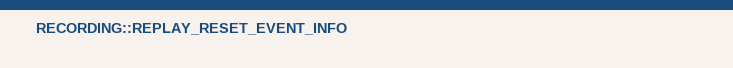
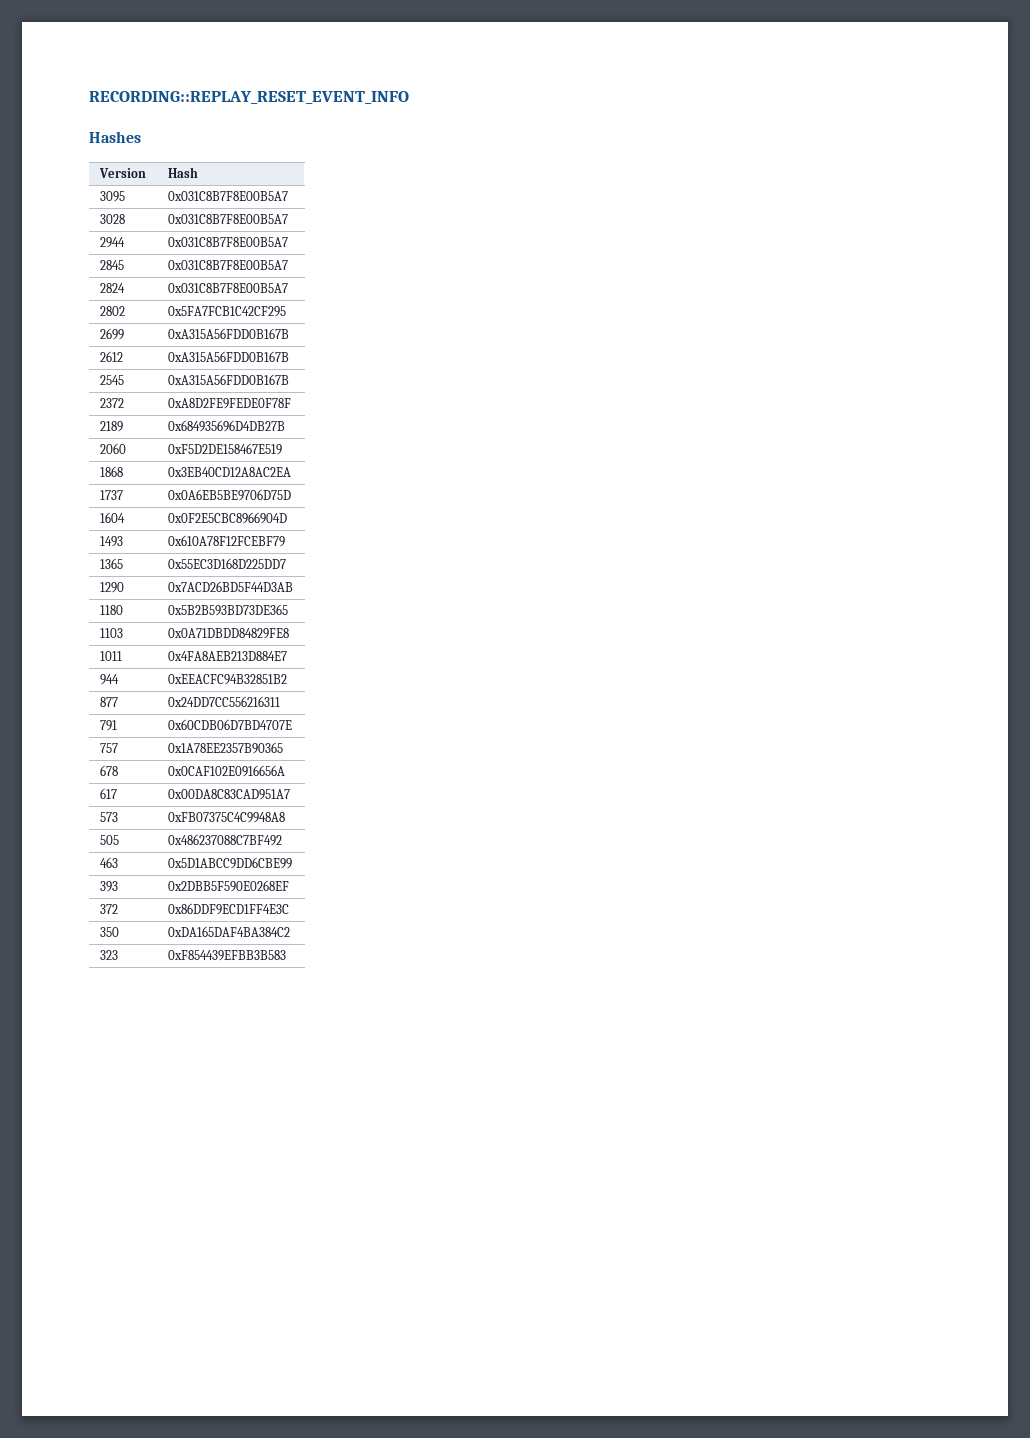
+ Hashes
+ Version | Hash
+ 3095 | 0x031C8B7F8E00B5A7
+ 3028 | 0x031C8B7F8E00B5A7
+ 2944 | 0x031C8B7F8E00B5A7
+ 2845 | 0x031C8B7F8E00B5A7
+ 2824 | 0x031C8B7F8E00B5A7
+ 2802 | 0x5FA7FCB1C42CF295
+ 2699 | 0xA315A56FDD0B167B
+ 2612 | 0xA315A56FDD0B167B
+ 2545 | 0xA315A56FDD0B167B
+ 2372 | 0xA8D2FE9FEDE0F78F
+ 2189 | 0x684935696D4DB27B
+ 2060 | 0xF5D2DE158467E519
+ 1868 | 0x3EB40CD12A8AC2EA
+ 1737 | 0x0A6EB5BE9706D75D
+ 1604 | 0x0F2E5CBC8966904D
+ 1493 | 0x610A78F12FCEBF79
+ 1365 | 0x55EC3D168D225DD7
+ 1290 | 0x7ACD26BD5F44D3AB
+ 1180 | 0x5B2B593BD73DE365
+ 1103 | 0x0A71DBDD84829FE8
+ 1011 | 0x4FA8AEB213D884E7
+ 944 | 0xEEACFC94B32851B2
+ 877 | 0x24DD7CC556216311
+ 791 | 0x60CDB06D7BD4707E
+ 757 | 0x1A78EE2357B90365
+ 678 | 0x0CAF102E0916656A
+ 617 | 0x00DA8C83CAD951A7
+ 573 | 0xFB07375C4C9948A8
+ 505 | 0x486237088C7BF492
+ 463 | 0x5D1ABCC9DD6CBE99
+ 393 | 0x2DBB5F590E0268EF
+ 372 | 0x86DDF9ECD1FF4E3C
+ 350 | 0xDA165DAF4BA384C2
+ 323 | 0xF854439EFBB3B583

